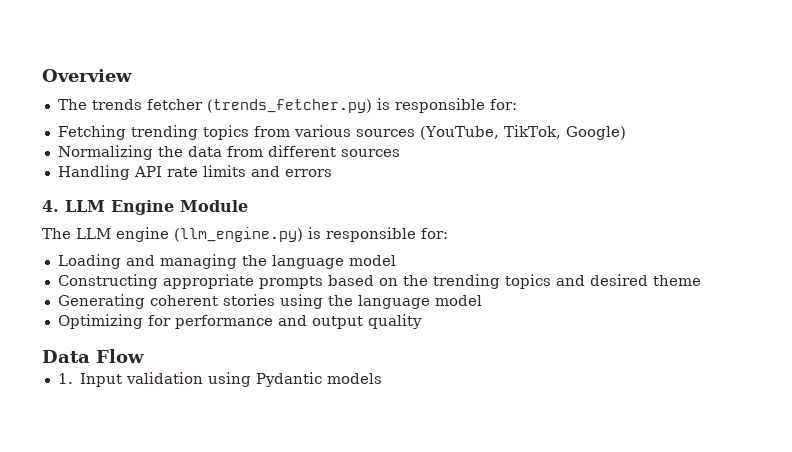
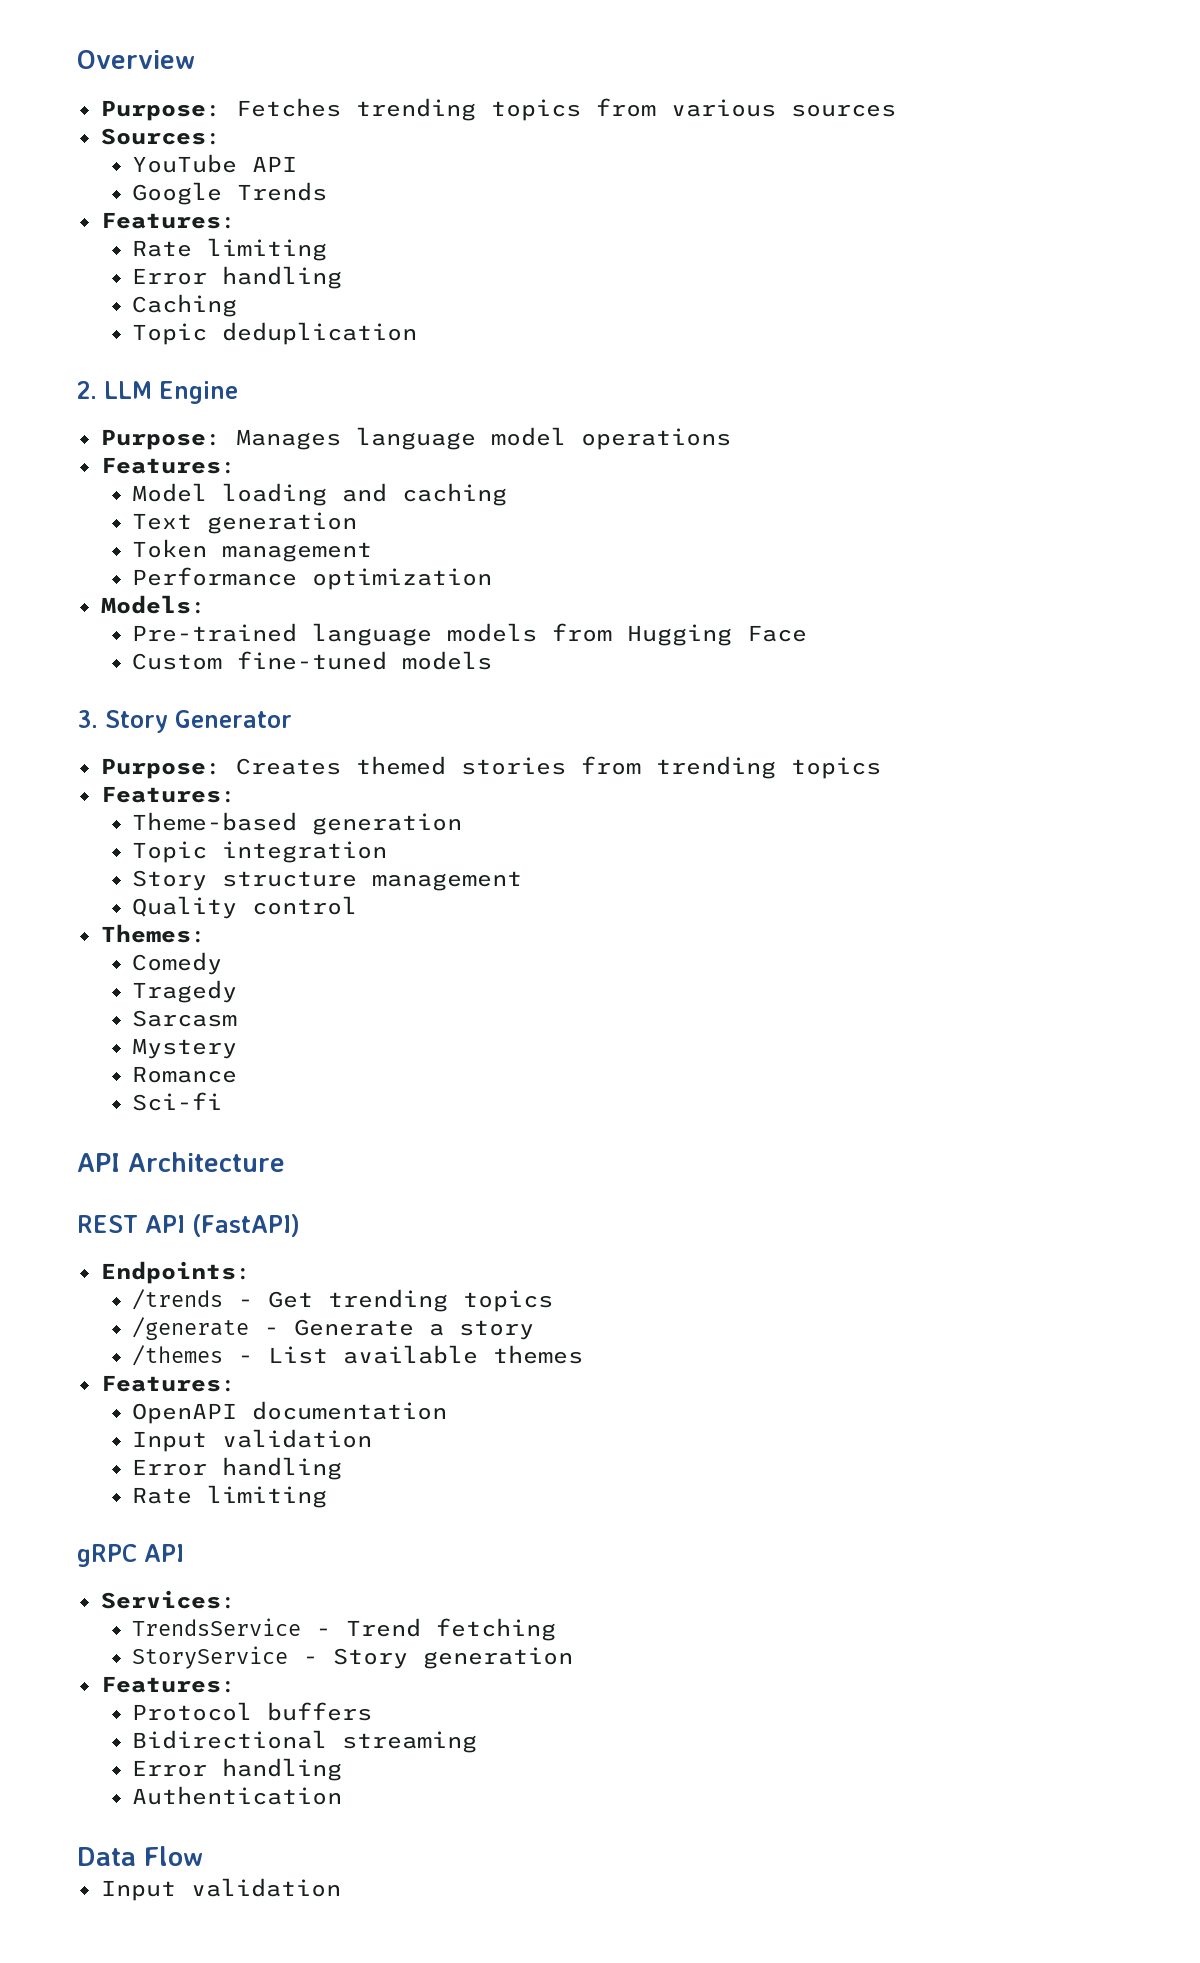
- The trends fetcher (trends_fetcher.py) is responsible for:
- Fetching trending topics from various sources (YouTube, TikTok, Google)
- Normalizing the data from different sources
- Handling API rate limits and errors
- 4. LLM Engine Module
- The LLM engine (llm_engine.py) is responsible for:
- Loading and managing the language model
- Constructing appropriate prompts based on the trending topics and desired theme
- Generating coherent stories using the language model
- Optimizing for performance and output quality
+ Purpose: Fetches trending topics from various sources
+ Sources:
+ YouTube API
+ Google Trends
+ Features:
+ Rate limiting
+ Error handling
+ Caching
+ Topic deduplication
+ 2. LLM Engine
+ Purpose: Manages language model operations
+ Features:
+ Model loading and caching
+ Text generation
+ Token management
+ Performance optimization
+ Models:
+ Pre-trained language models from Hugging Face
+ Custom fine-tuned models
+ 3. Story Generator
+ Purpose: Creates themed stories from trending topics
+ Features:
+ Theme-based generation
+ Topic integration
+ Story structure management
+ Quality control
+ Themes:
+ Comedy
+ Tragedy
+ Sarcasm
+ Mystery
+ Romance
+ Sci-fi
+ API Architecture
+ REST API (FastAPI)
+ Endpoints:
+ /trends - Get trending topics
+ /generate - Generate a story
+ /themes - List available themes
+ Features:
+ OpenAPI documentation
+ Input validation
+ Error handling
+ Rate limiting
+ gRPC API
+ Services:
+ TrendsService - Trend fetching
+ StoryService - Story generation
+ Features:
+ Protocol buffers
+ Bidirectional streaming
+ Error handling
+ Authentication
  Data Flow
- 1. Input validation using Pydantic models
+ Input validation

